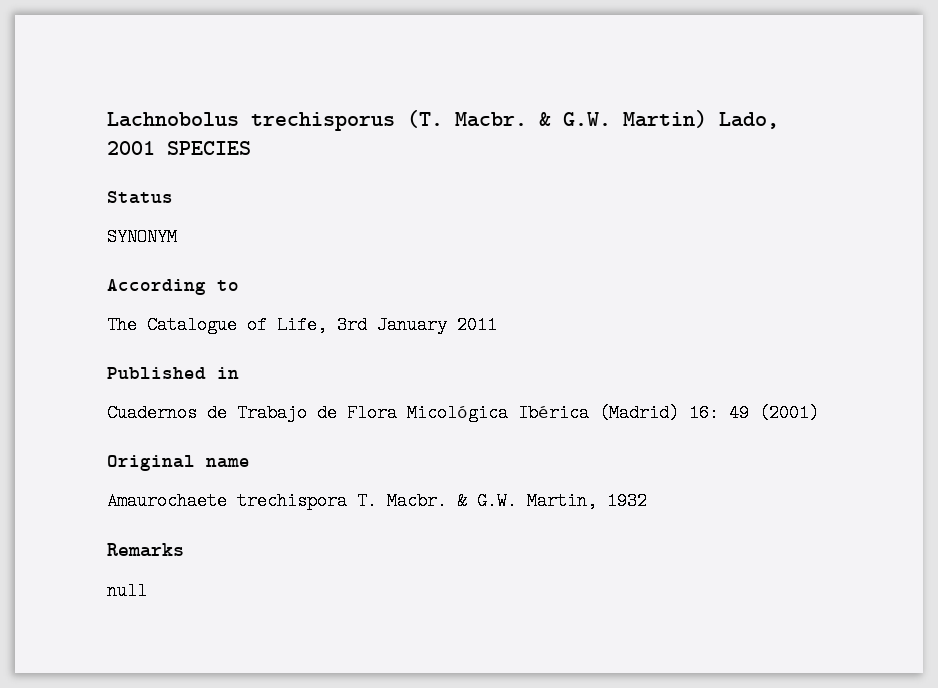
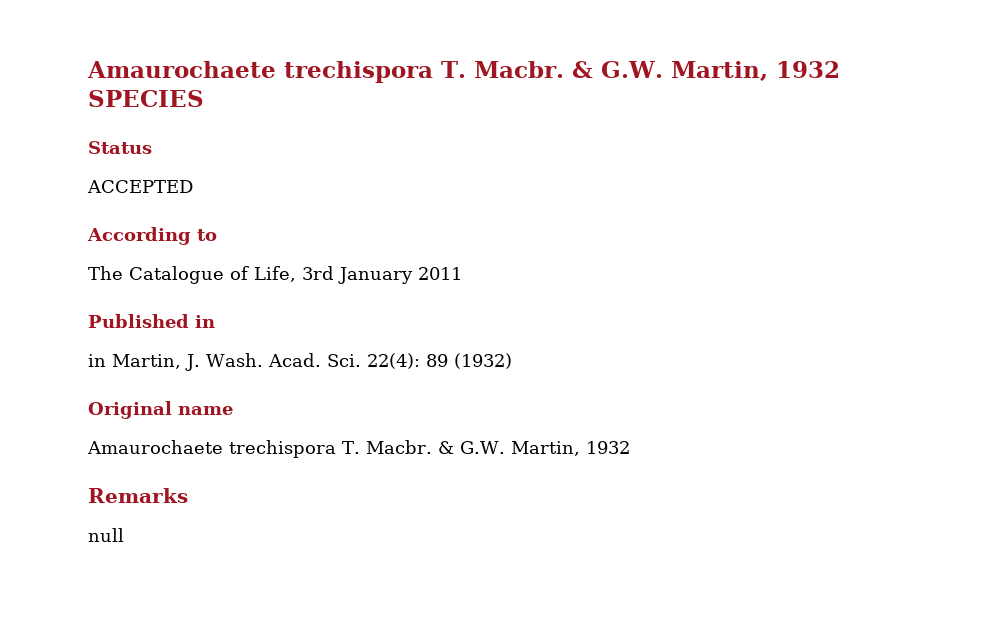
- Lachnobolus trechisporus (T. Macbr. & G.W. Martin) Lado, 2001 SPECIES
+ Amaurochaete trechispora T. Macbr. & G.W. Martin, 1932 SPECIES
- SYNONYM
+ ACCEPTED
- Cuadernos de Trabajo de Flora Micológica Ibérica (Madrid) 16: 49 (2001)
+ in Martin, J. Wash. Acad. Sci. 22(4): 89 (1932)

